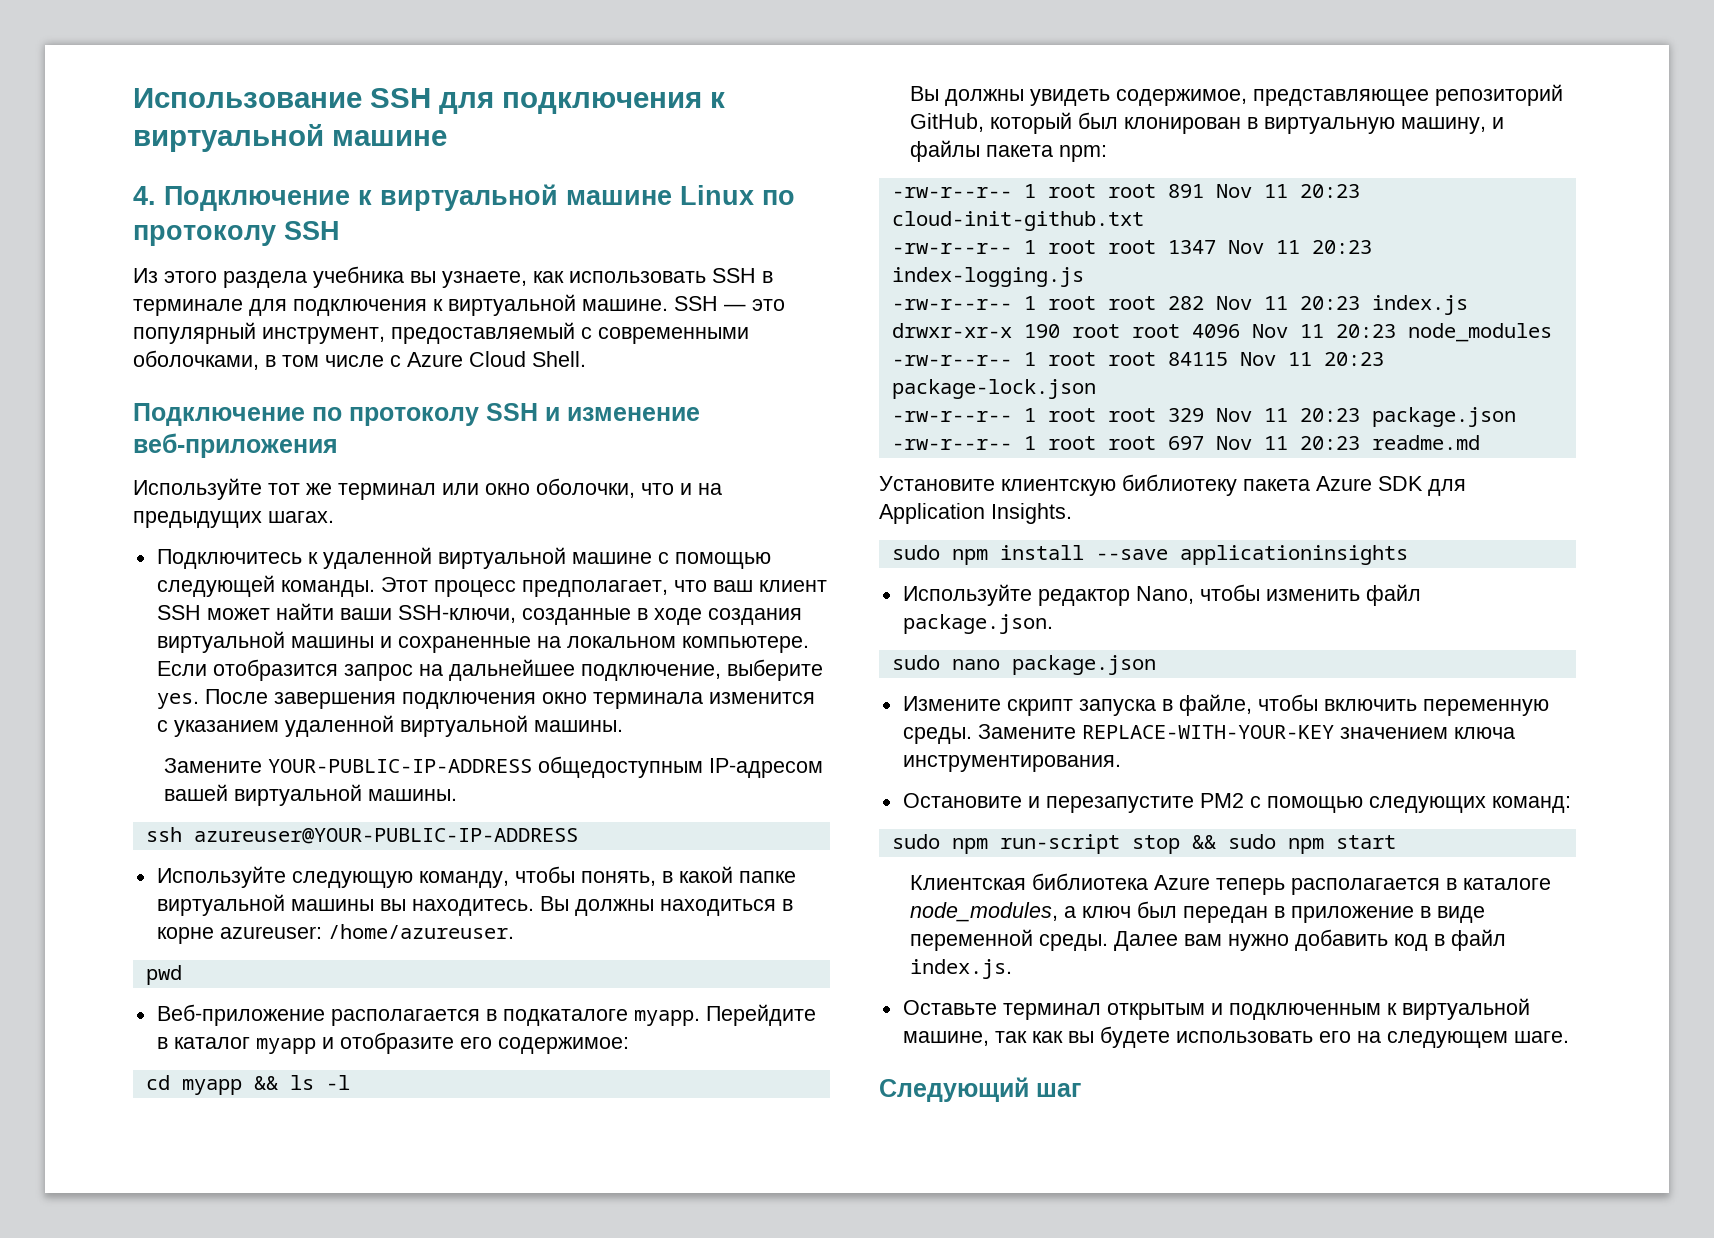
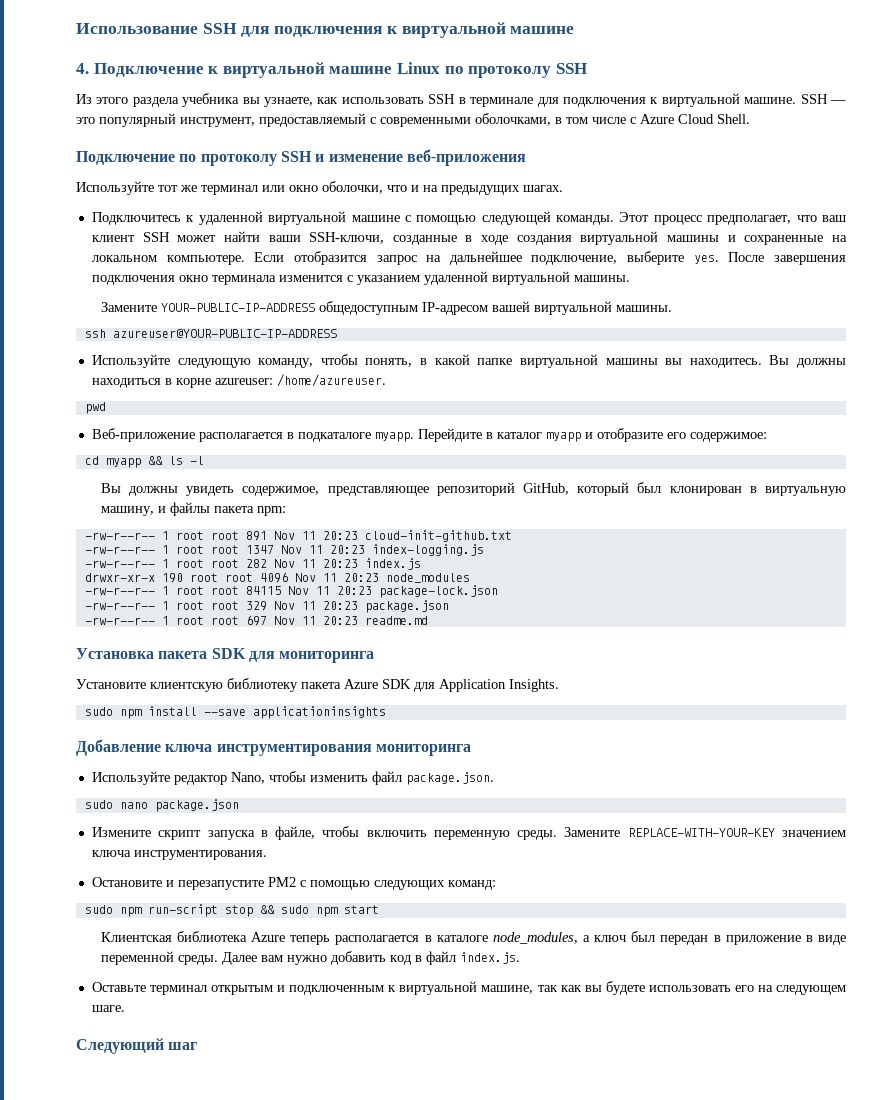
+ Установка пакета SDK для мониторинга
+ Добавление ключа инструментирования мониторинга

